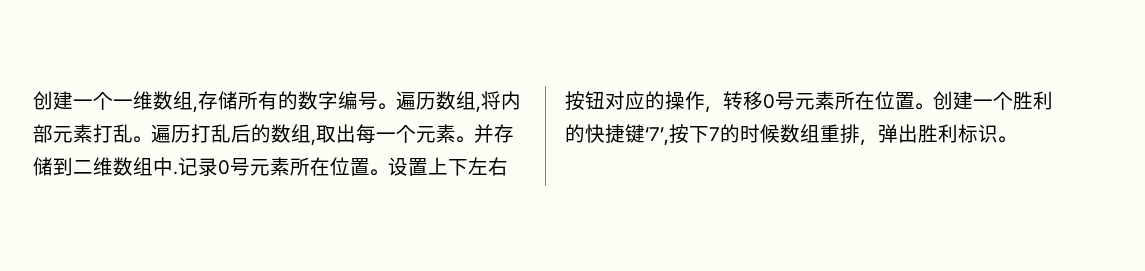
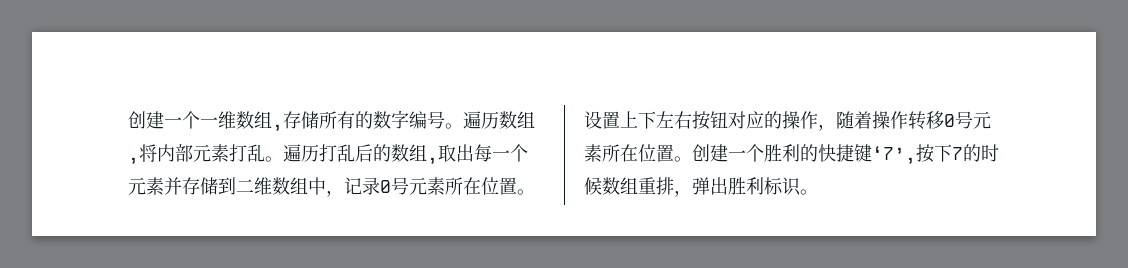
- 遍历打乱后的数组,取出每一个元素。并存储到二维数组中.记录0号元素所在位置。
+ 遍历打乱后的数组,取出每一个元素并存储到二维数组中，记录0号元素所在位置。
- 设置上下左右按钮对应的操作，转移0号元素所在位置。
+ 设置上下左右按钮对应的操作，随着操作转移0号元素所在位置。

